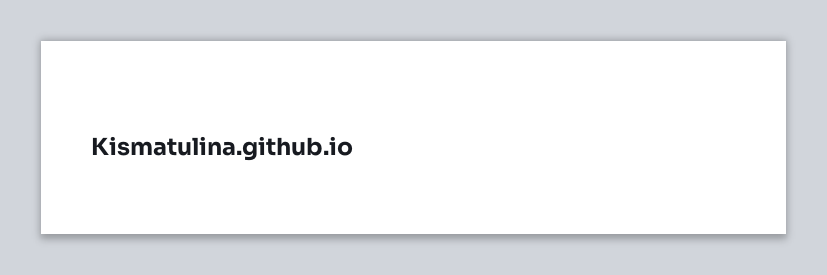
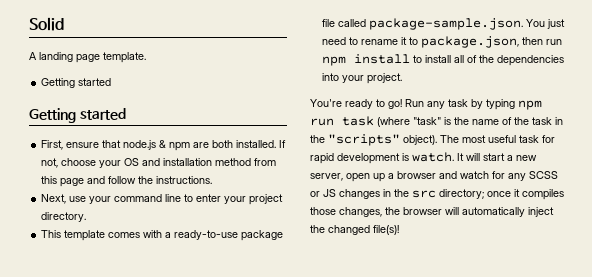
- Kismatulina.github.io
+ Solid
+ A landing page template.
+ Getting started
+ Getting started
+ First, ensure that node.js & npm are both installed. If not, choose your OS and installation method from this page and follow the instructions.
+ Next, use your command line to enter your project directory.
+ This template comes with a ready-to-use package file called package-sample.json. You just need to rename it to package.json, then run npm install to install all of the dependencies into your project.
+ You're ready to go! Run any task by typing npm run task (where "task" is the name of the task in the "scripts" object). The most useful task for rapid development is watch. It will start a new server, open up a browser and watch for any SCSS or JS changes in the src directory; once it compiles those changes, the browser will automatically inject the changed file(s)!

